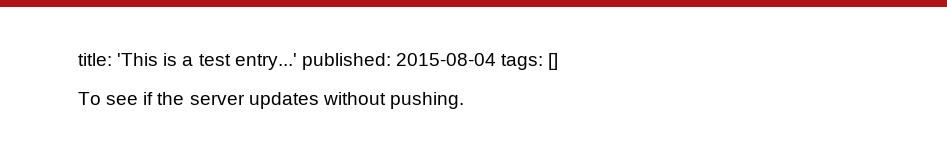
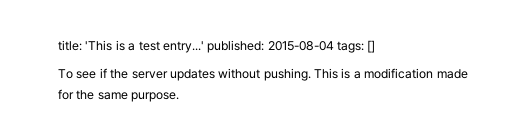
+ This is a modification made for the same purpose.

